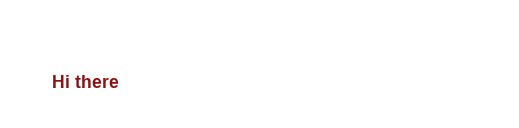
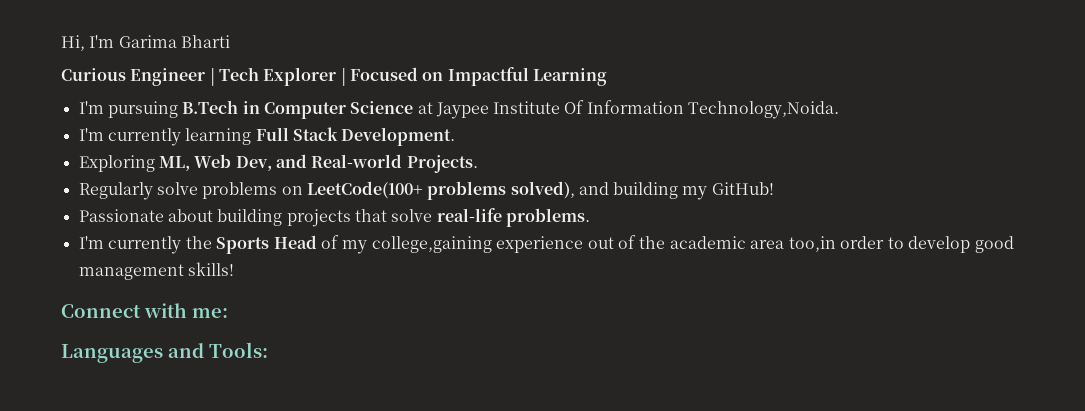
- Hi there
+ Hi, I'm Garima Bharti
+ Curious Engineer | Tech Explorer | Focused on Impactful Learning
+ I'm pursuing B.Tech in Computer Science at Jaypee Institute Of Information Technology,Noida.
+ I'm currently learning Full Stack Development.
+ Exploring ML, Web Dev, and Real-world Projects.
+ Regularly solve problems on LeetCode(100+ problems solved), and building my GitHub!
+ Passionate about building projects that solve real-life problems.
+ I'm currently the Sports Head of my college,gaining experience out of the academic area too,in order to develop good management skills!
+ Connect with me:
+ Languages and Tools:

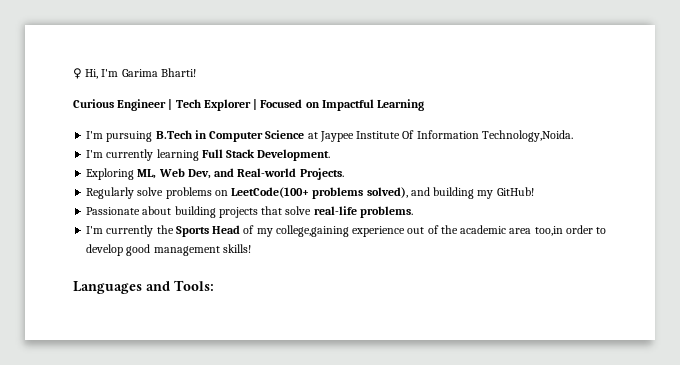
- Hi, I'm Garima Bharti
+ ♀ Hi, I'm Garima Bharti!
- Connect with me:

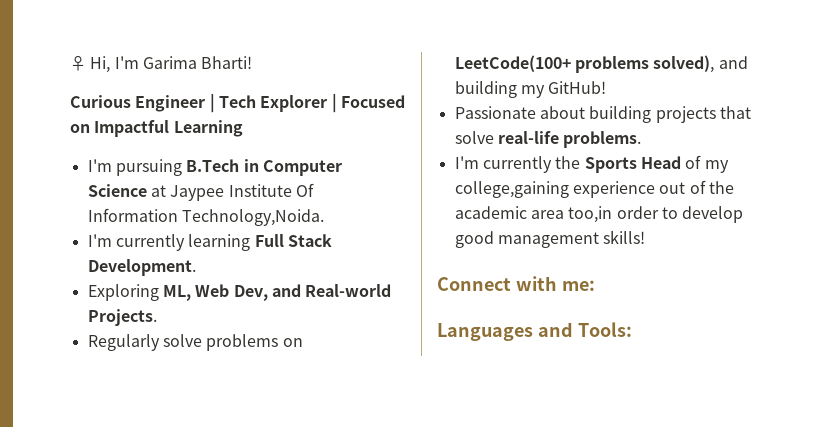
+ Connect with me:

